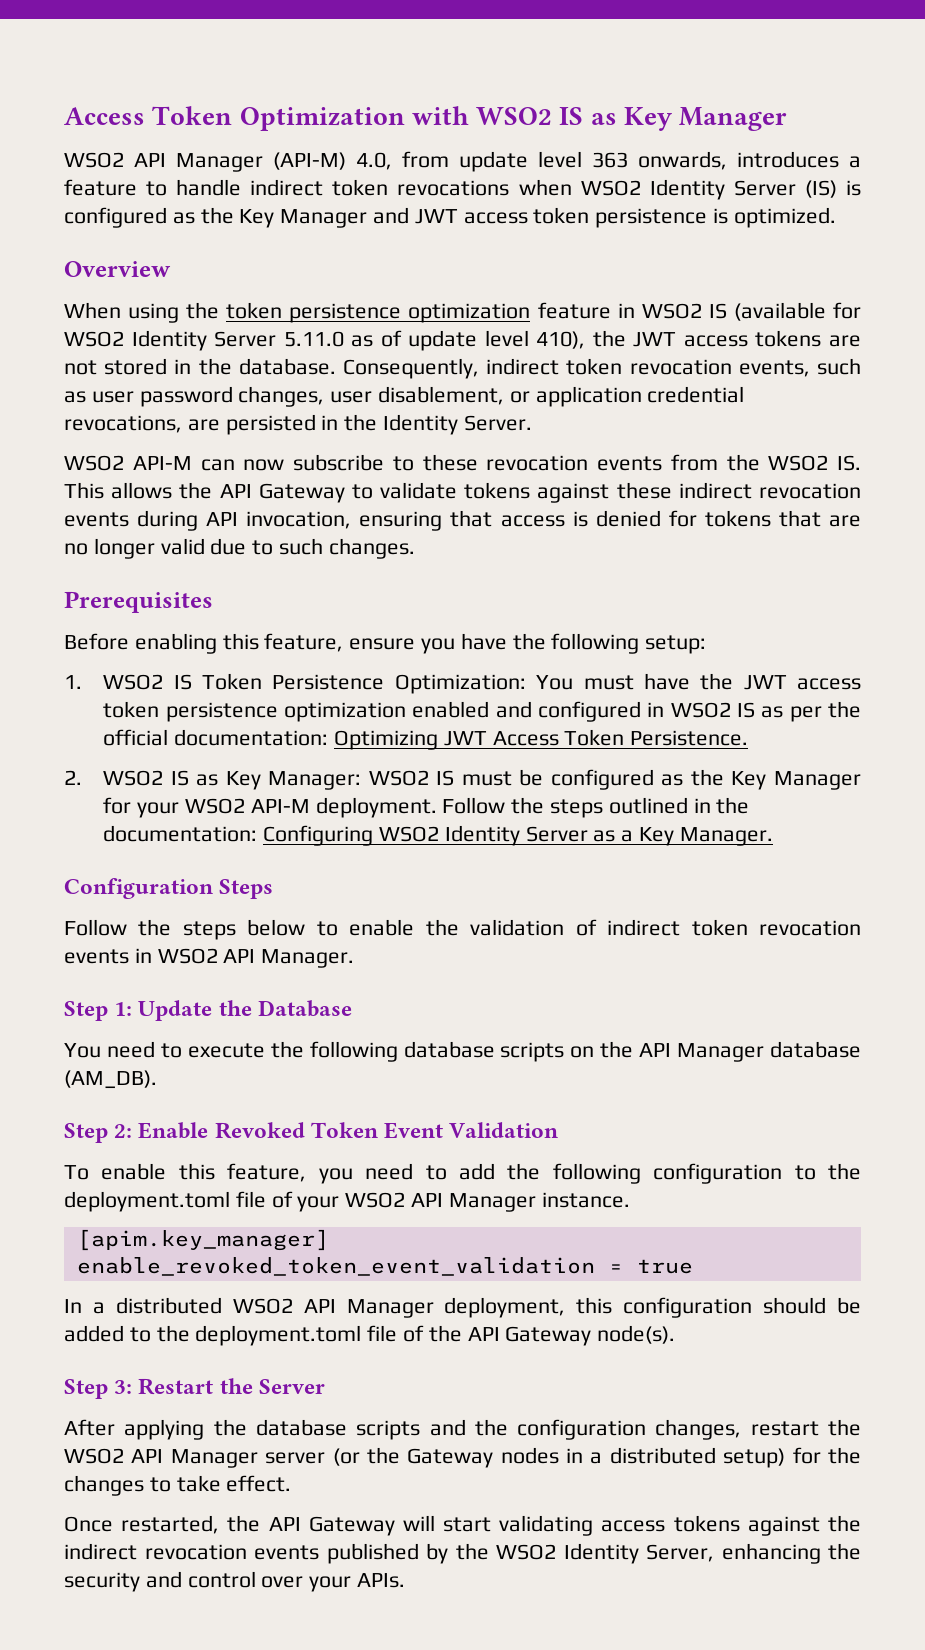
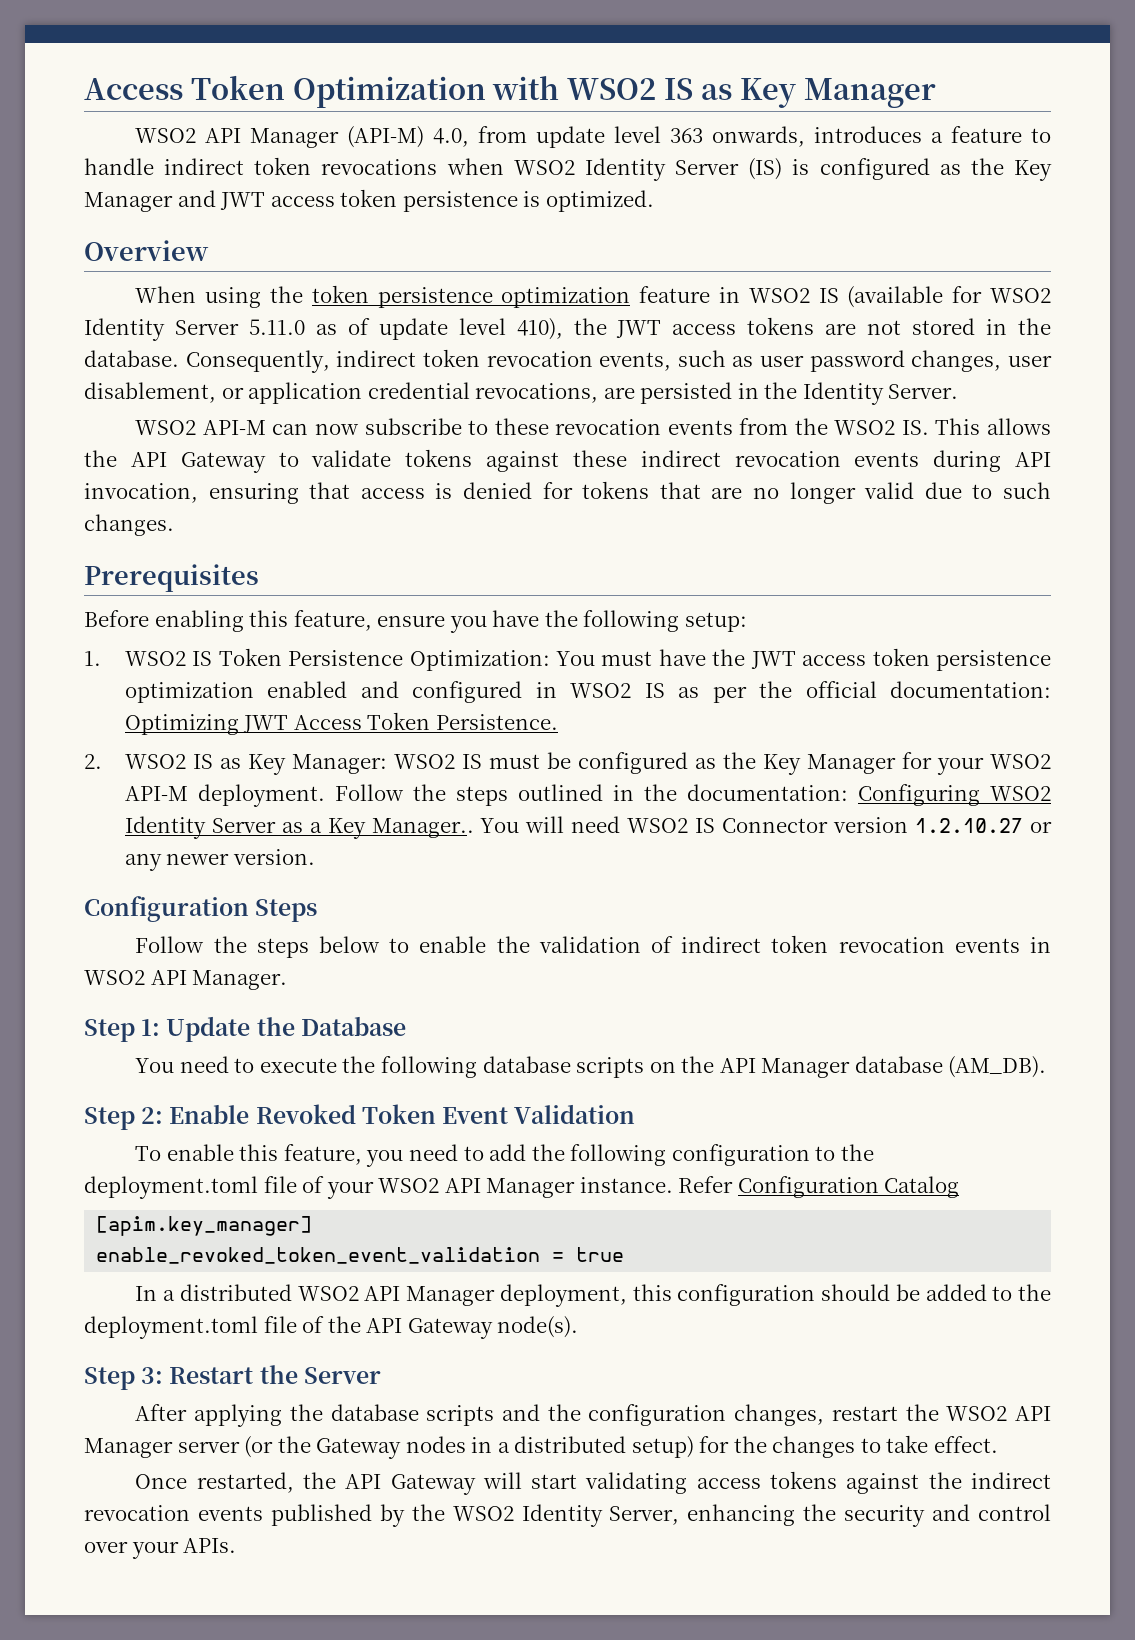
- Follow the steps outlined in the documentation: Configuring WSO2 Identity Server as a Key Manager.
+ Follow the steps outlined in the documentation: Configuring WSO2 Identity Server as a Key Manager.. You will need WSO2 IS Connector version 1.2.10.27 or any newer version.
+ Refer Configuration Catalog

